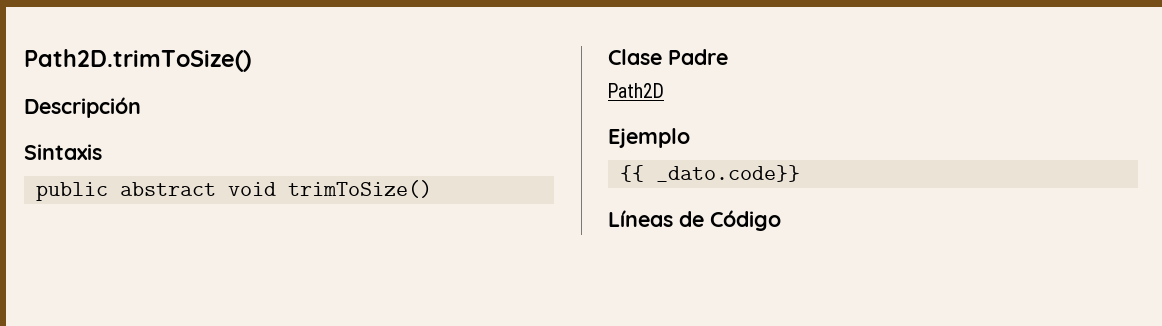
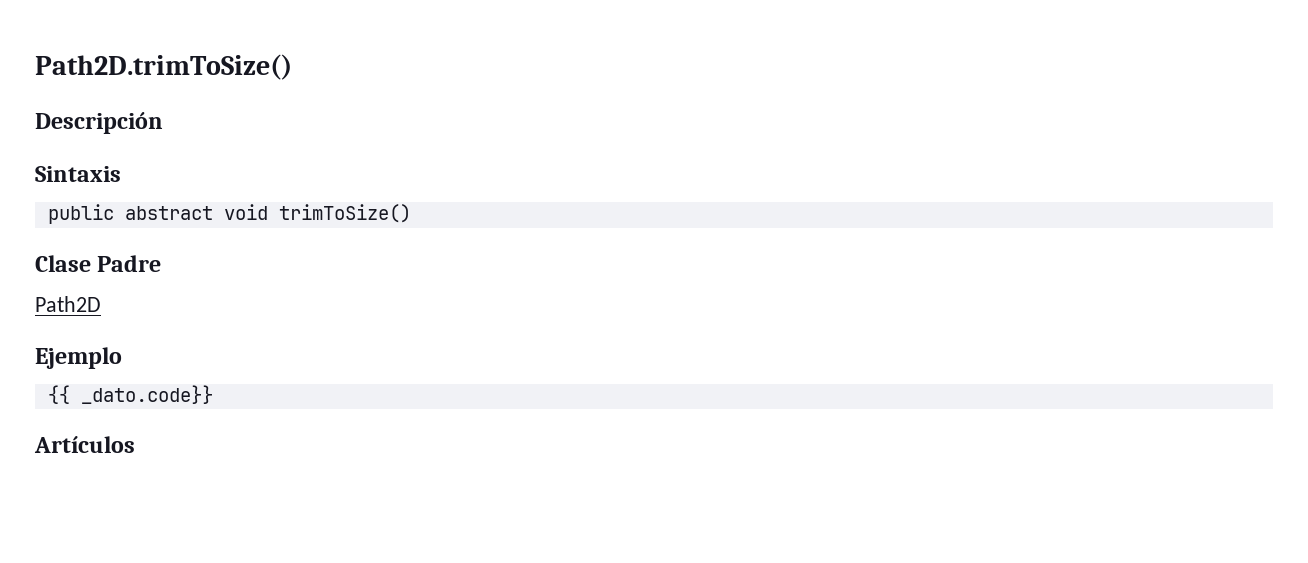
- Líneas de Código
+ Artículos

